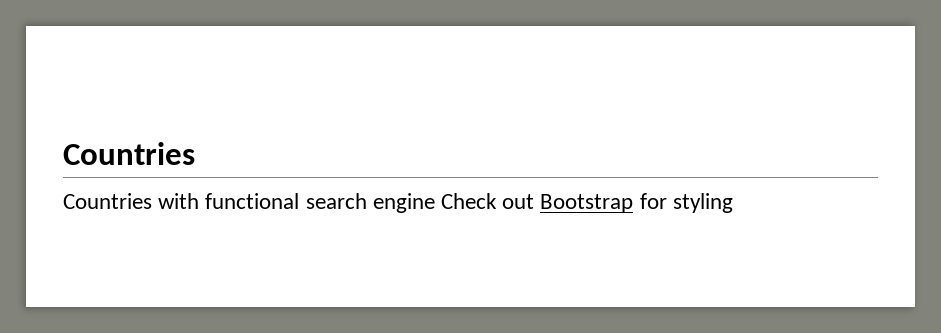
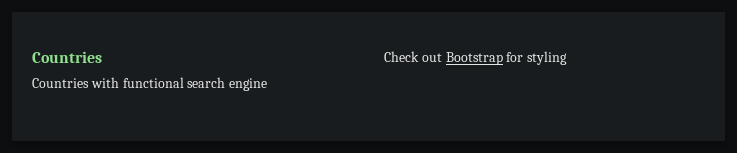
- Countries with functional search engine Check out Bootstrap for styling
+ Countries with functional search engine
+ Check out Bootstrap for styling

